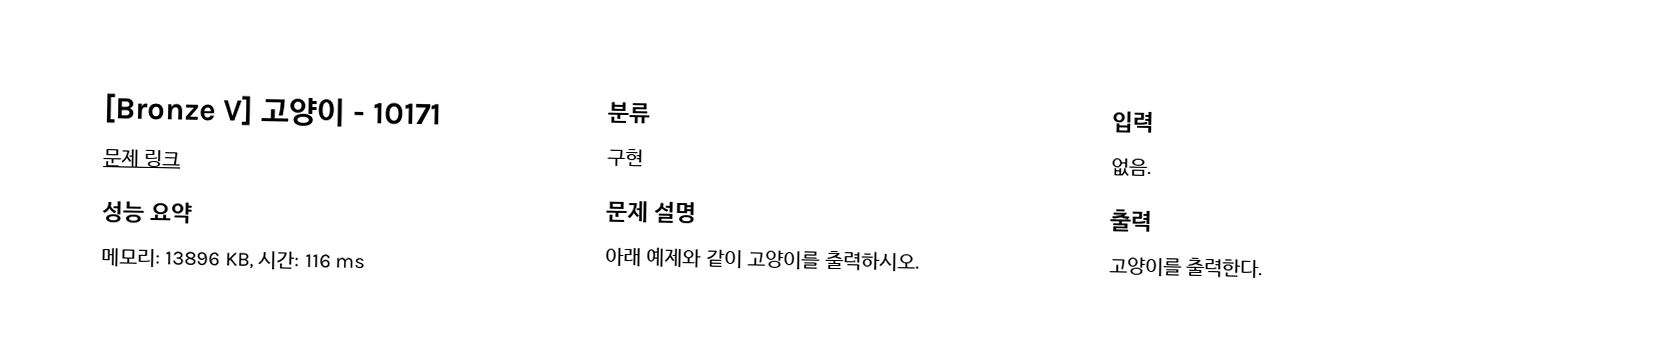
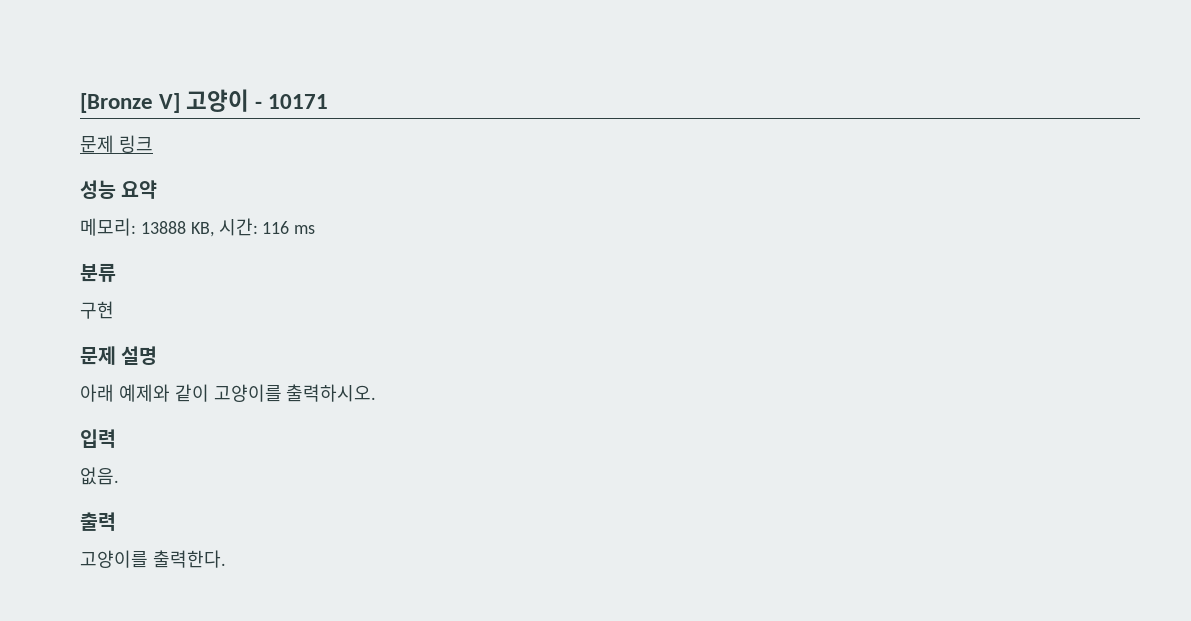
- 메모리: 13896 KB, 시간: 116 ms
+ 메모리: 13888 KB, 시간: 116 ms

